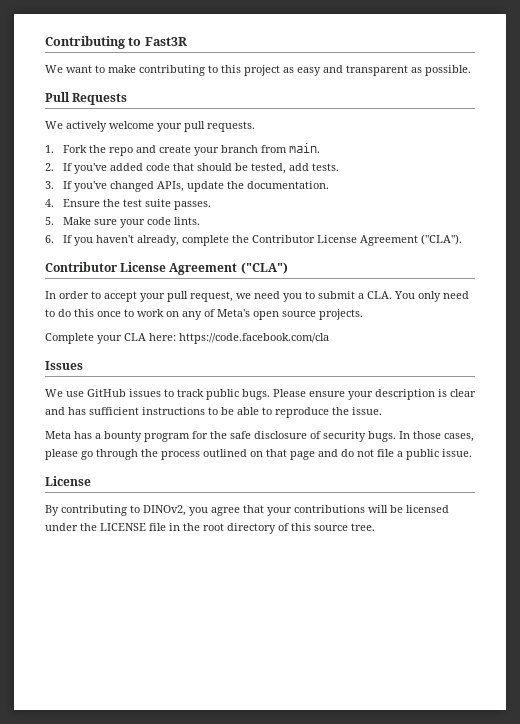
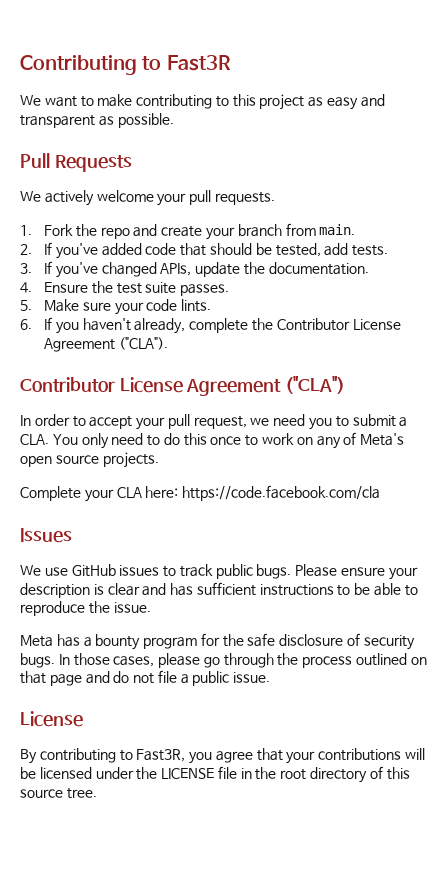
- By contributing to DINOv2, you agree that your contributions will be licensed under the LICENSE file in the root directory of this source tree.
+ By contributing to Fast3R, you agree that your contributions will be licensed under the LICENSE file in the root directory of this source tree.

